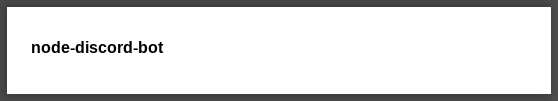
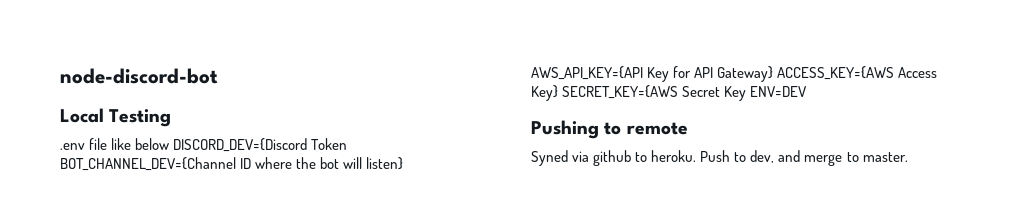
+ Local Testing
+ .env file like below DISCORD_DEV={Discord Token BOT_CHANNEL_DEV={Channel ID where the bot will listen} AWS_API_KEY={API Key for API Gateway} ACCESS_KEY={AWS Access Key} SECRET_KEY={AWS Secret Key ENV=DEV
+ Pushing to remote
+ Syned via github to heroku. Push to dev, and merge to master.

